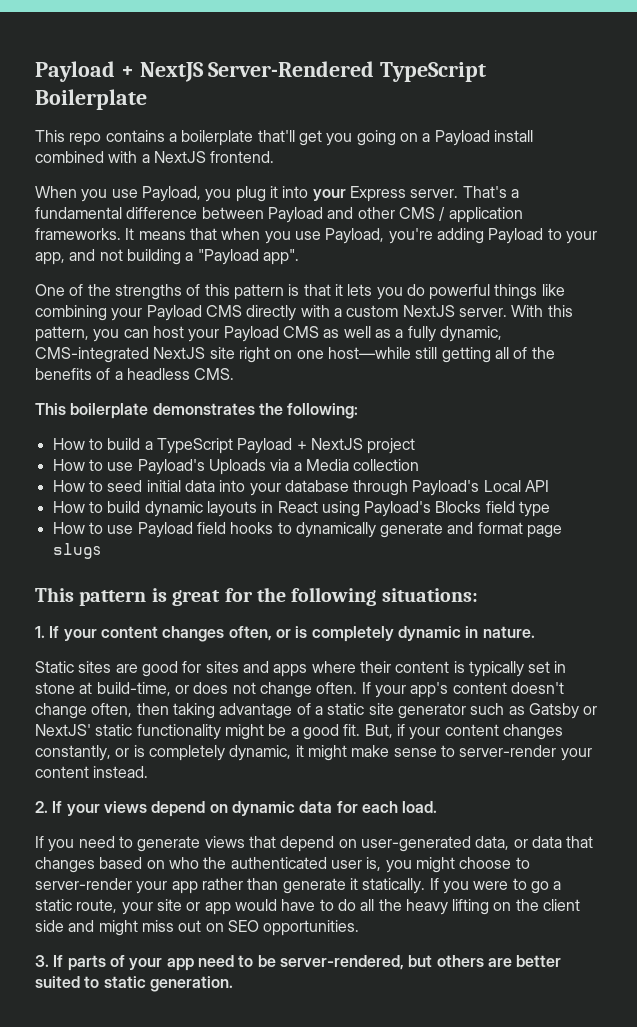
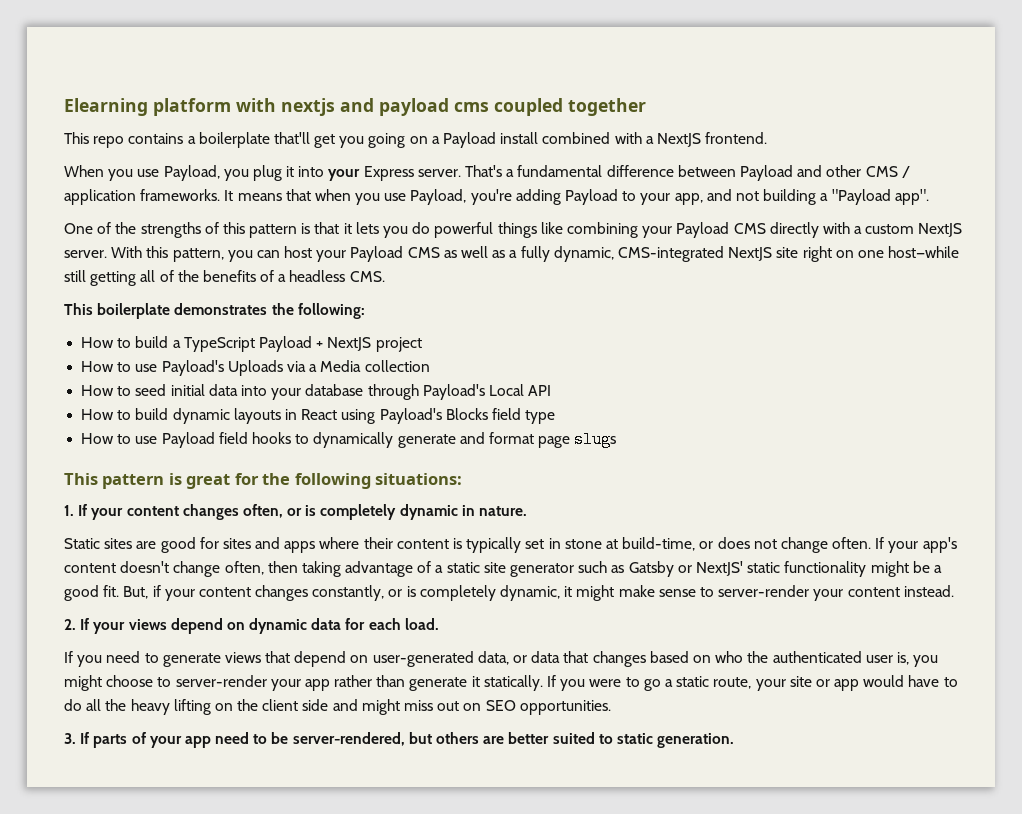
- Payload + NextJS Server-Rendered TypeScript Boilerplate
+ Elearning platform with nextjs and payload cms coupled together

